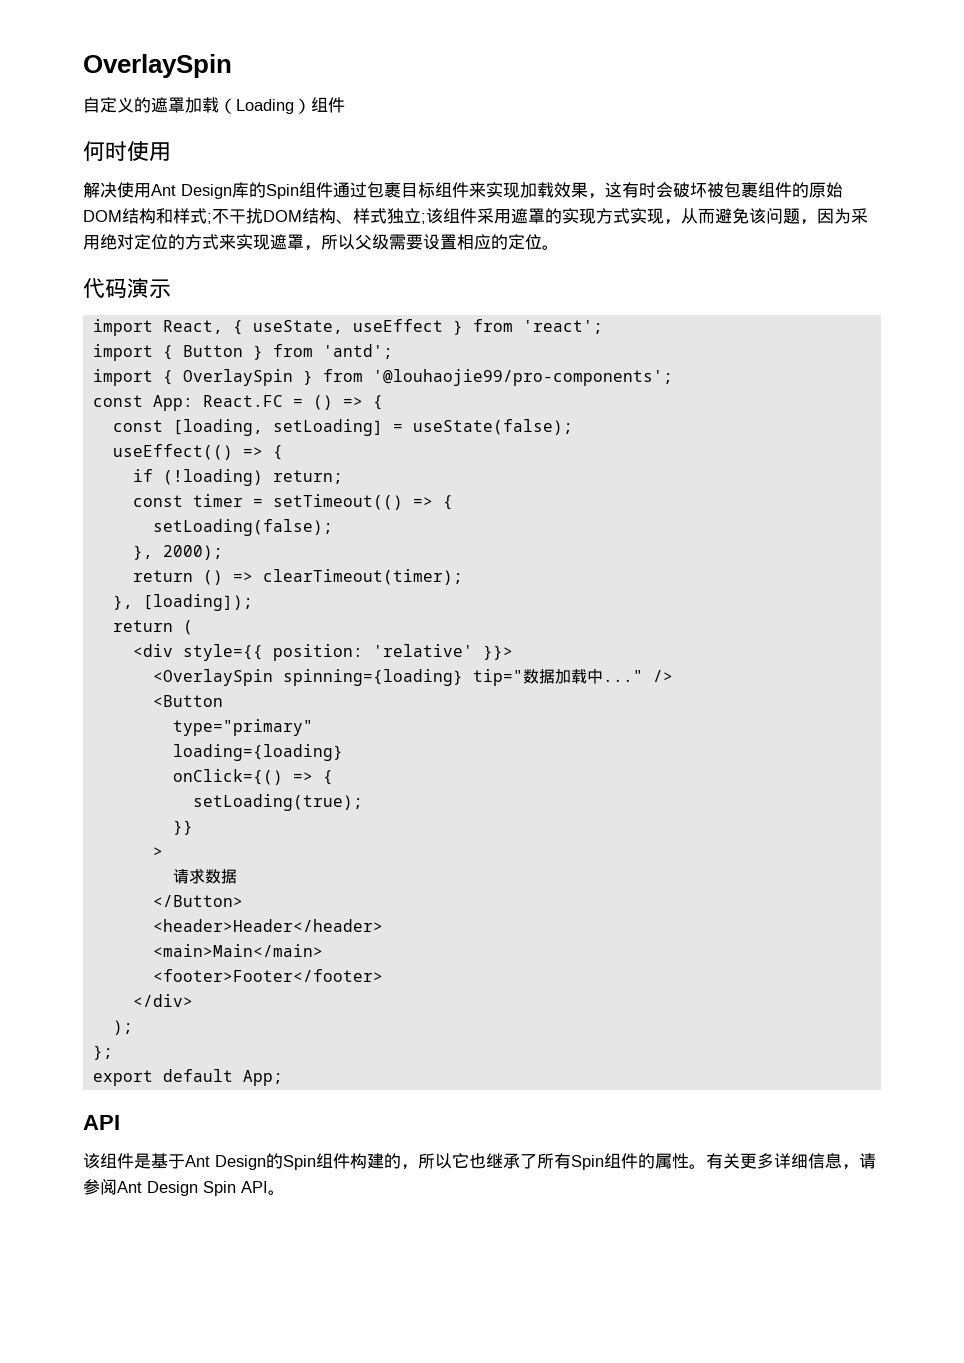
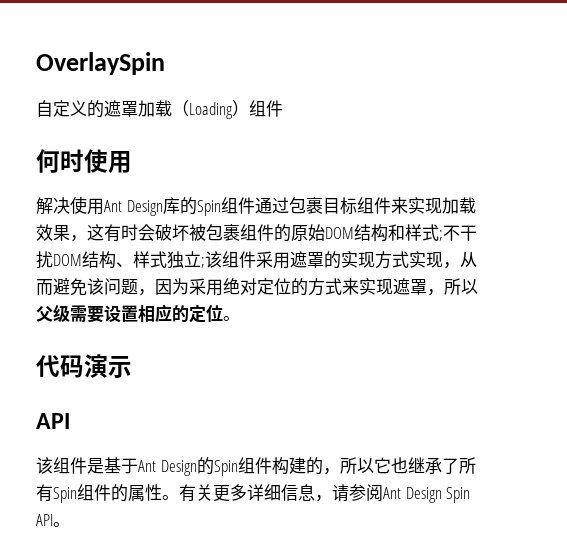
- import React, { useState, useEffect } from 'react';
- import { Button } from 'antd';
- import { OverlaySpin } from '@louhaojie99/pro-components';
- const App: React.FC = () => {
- const [loading, setLoading] = useState(false);
- useEffect(() => {
- if (!loading) return;
- const timer = setTimeout(() => {
- setLoading(false);
- }, 2000);
- return () => clearTimeout(timer);
- }, [loading]);
- return (
- <div style={{ position: 'relative' }}>
- <OverlaySpin spinning={loading} tip="数据加载中..." />
- <Button
- type="primary"
- loading={loading}
- onClick={() => {
- setLoading(true);
- }}
- >
- 请求数据
- </Button>
- <header>Header</header>
- <main>Main</main>
- <footer>Footer</footer>
- </div>
- );
- };
- export default App;

